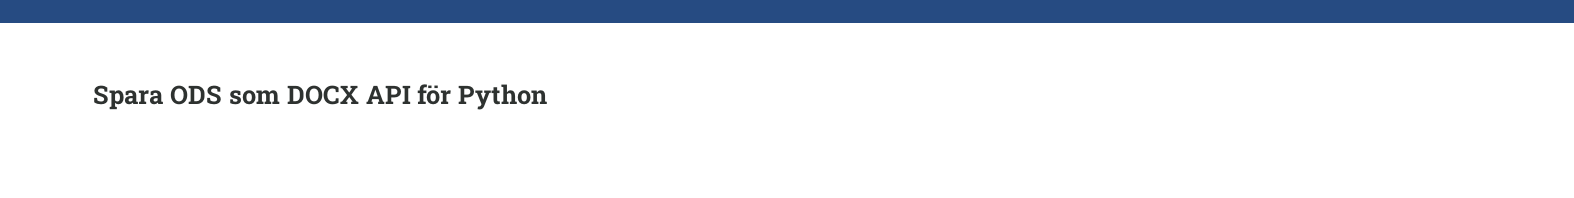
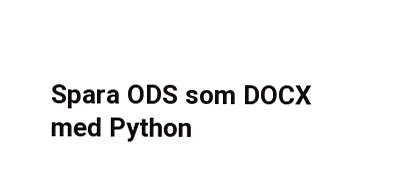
- Spara ODS som DOCX API för Python
+ Spara ODS som DOCX med Python

